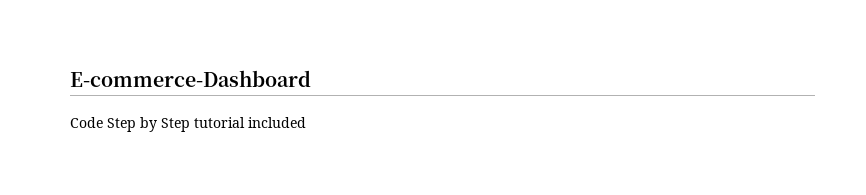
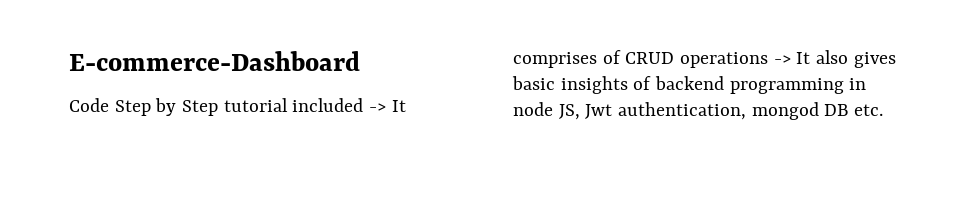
- Code Step by Step tutorial included
+ Code Step by Step tutorial included -> It comprises of CRUD operations -> It also gives basic insights of backend programming in node JS, Jwt authentication, mongod DB etc.

